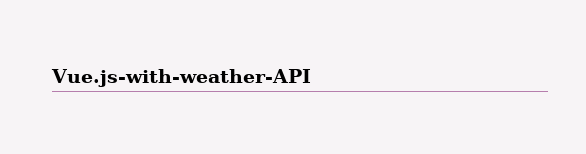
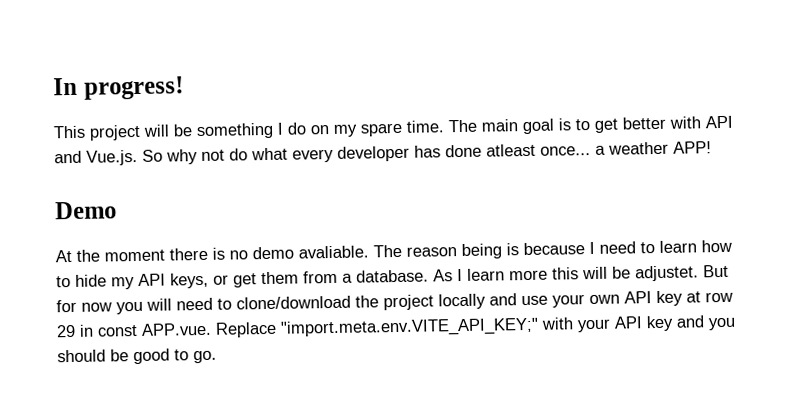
- Vue.js-with-weather-API
+ In progress!
+ This project will be something I do on my spare time. The main goal is to get better with API and Vue.js. So why not do what every developer has done atleast once... a weather APP!
+ Demo
+ At the moment there is no demo avaliable. The reason being is because I need to learn how to hide my API keys, or get them from a database. As I learn more this will be adjustet. But for now you will need to clone/download the project locally and use your own API key at row 29 in const APP.vue. Replace "import.meta.env.VITE_API_KEY;" with your API key and you should be good to go.

